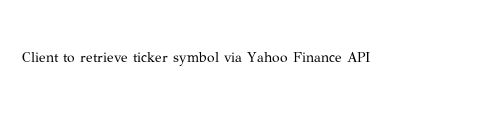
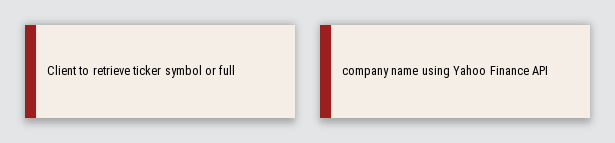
- Client to retrieve ticker symbol via Yahoo Finance API
+ Client to retrieve ticker symbol or full company name using Yahoo Finance API

